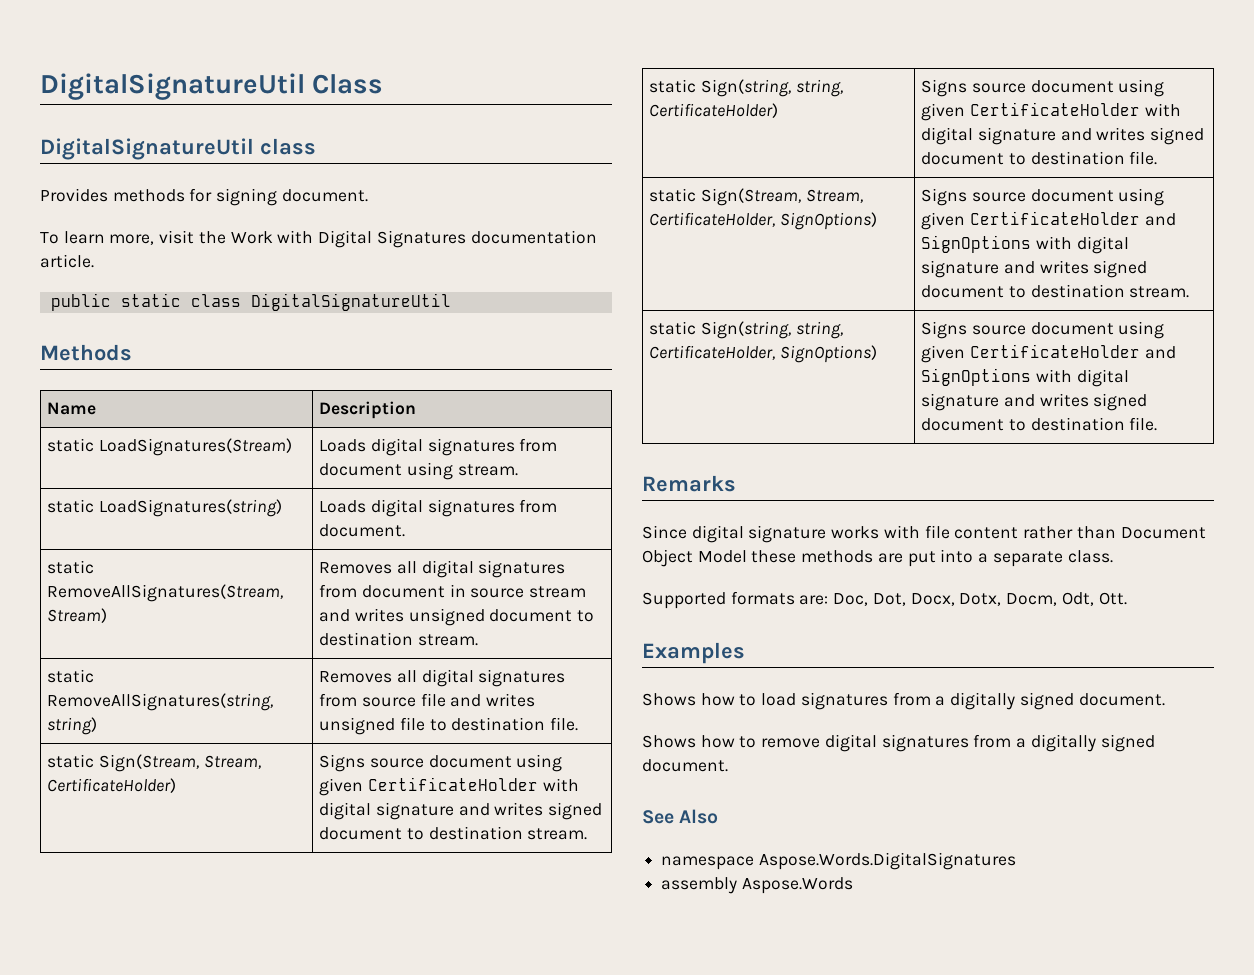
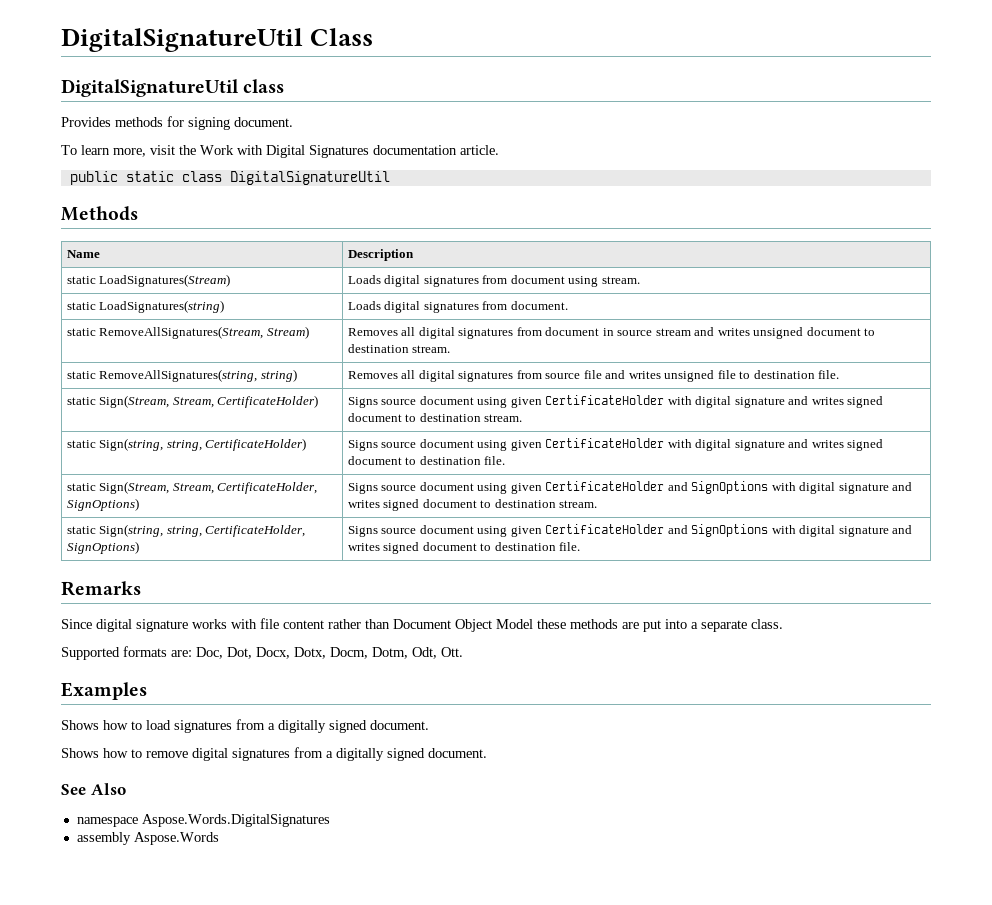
- Supported formats are: Doc, Dot, Docx, Dotx, Docm, Odt, Ott.
+ Supported formats are: Doc, Dot, Docx, Dotx, Docm, Dotm, Odt, Ott.

